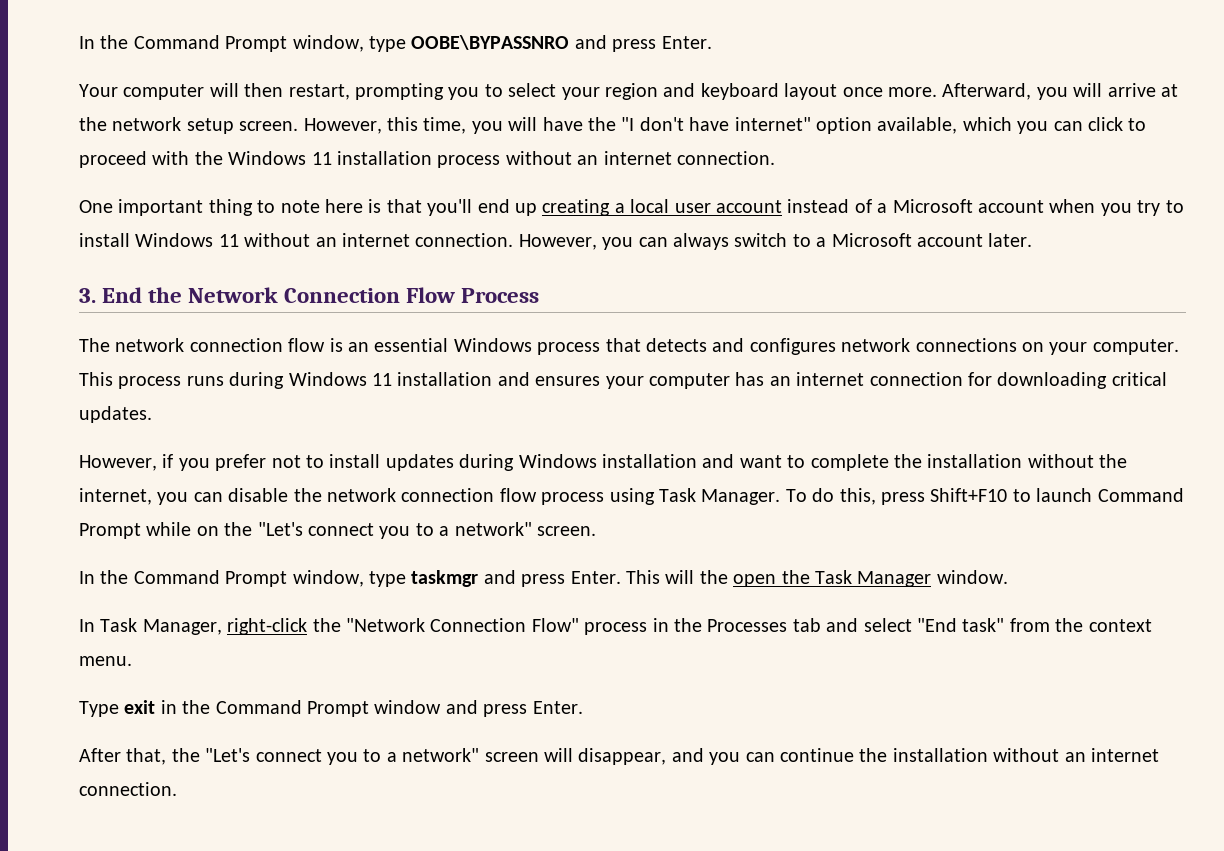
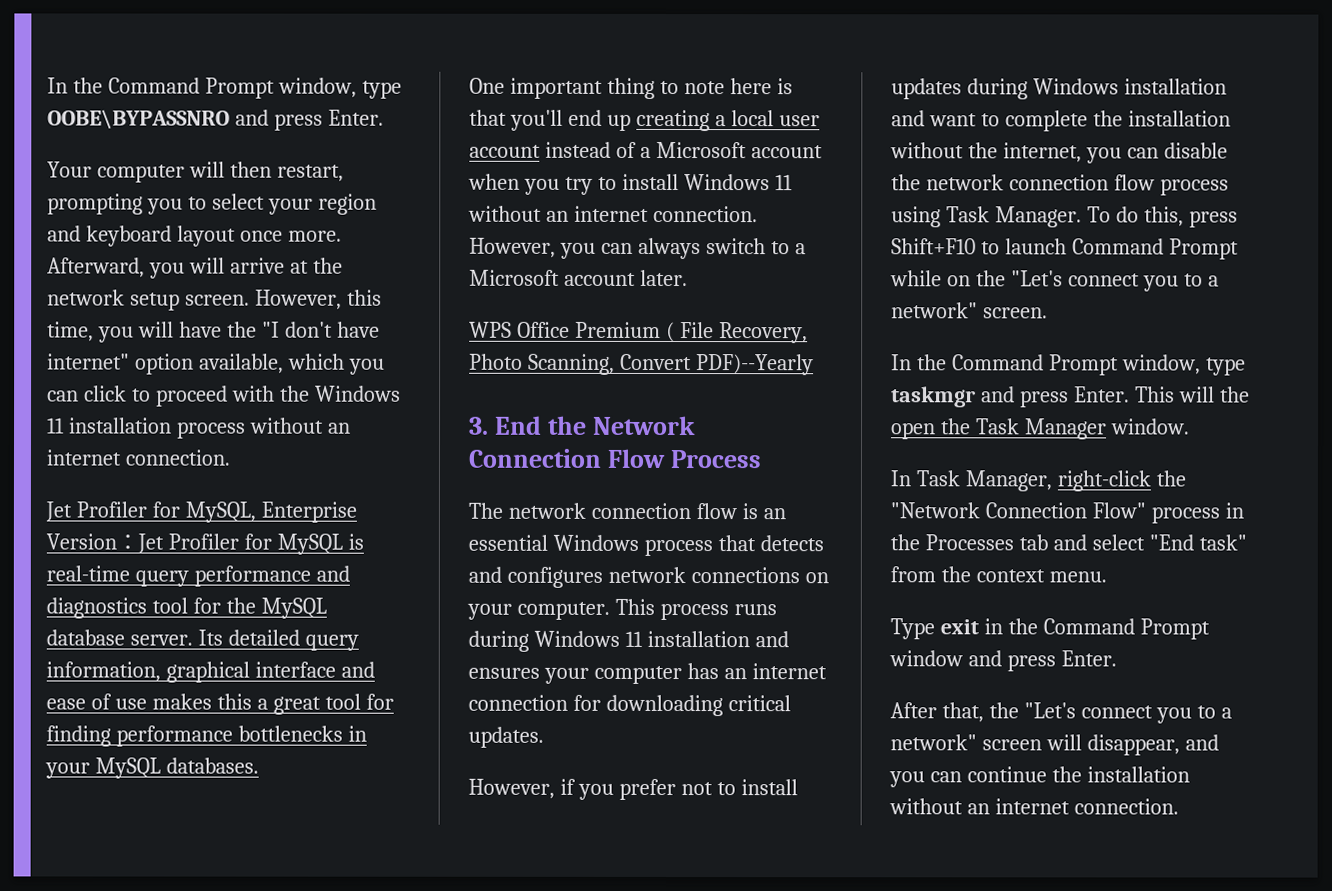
+ Jet Profiler for MySQL, Enterprise Version：Jet Profiler for MySQL is real-time query performance and diagnostics tool for the MySQL database server. Its detailed query information, graphical interface and ease of use makes this a great tool for finding performance bottlenecks in your MySQL databases.
+ WPS Office Premium ( File Recovery, Photo Scanning, Convert PDF)--Yearly

